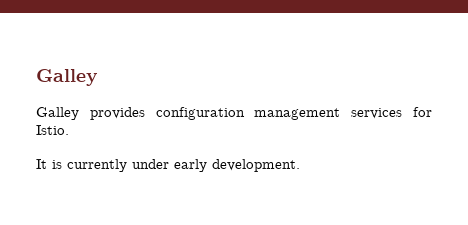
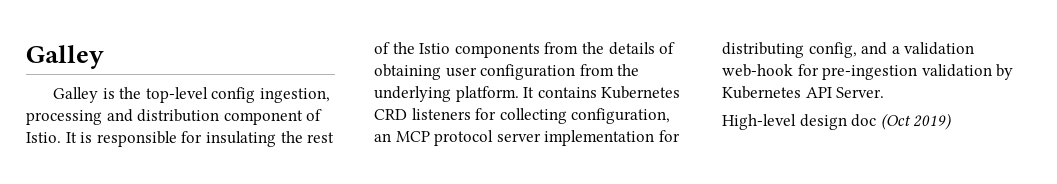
- Galley provides configuration management services for Istio.
- It is currently under early development.
+ Galley is the top-level config ingestion, processing and distribution component of Istio. It is responsible for insulating the rest of the Istio components from the details of obtaining user configuration from the underlying platform. It contains Kubernetes CRD listeners for collecting configuration, an MCP protocol server implementation for distributing config, and a validation web-hook for pre-ingestion validation by Kubernetes API Server.
+ High-level design doc (Oct 2019)

